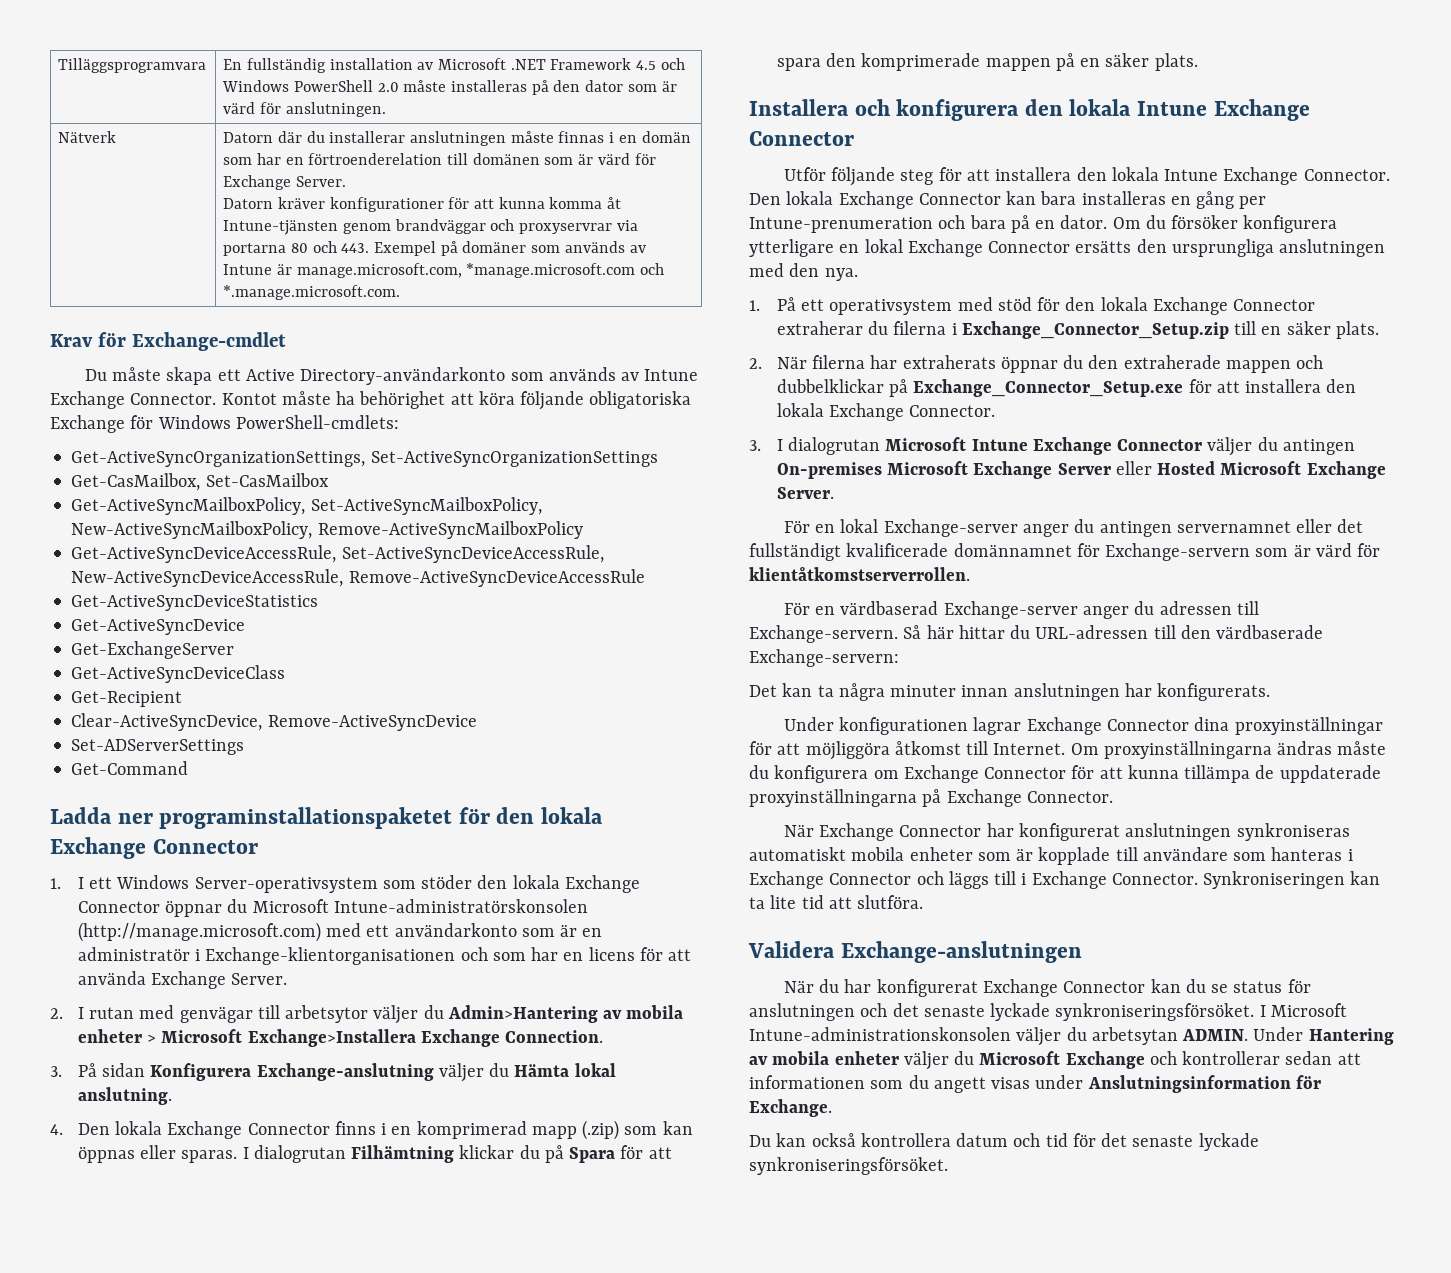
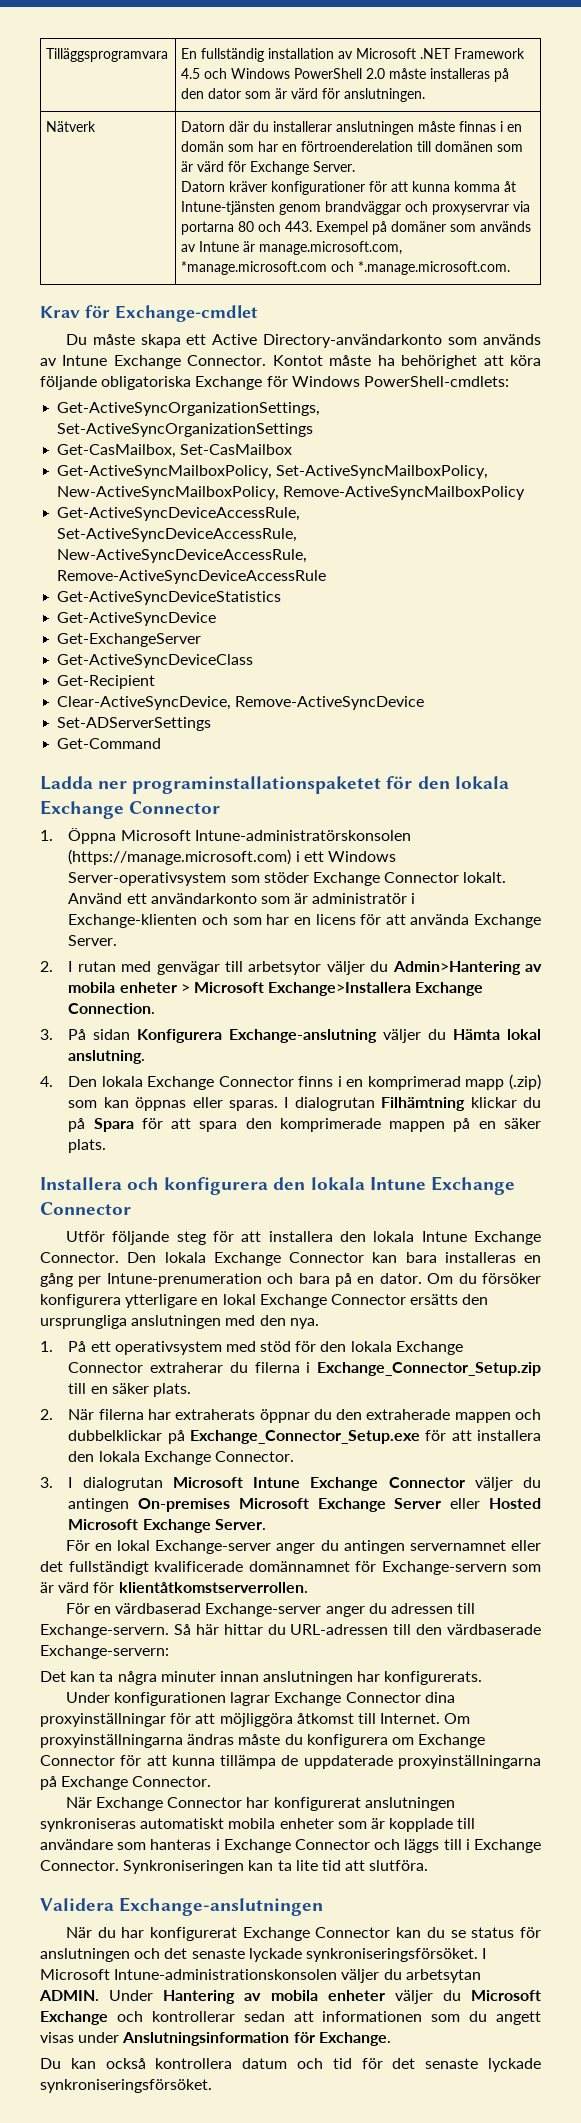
- 1. I ett Windows Server-operativsystem som stöder den lokala Exchange Connector öppnar du Microsoft Intune-administratörskonsolen (http://manage.microsoft.com) med ett användarkonto som är en administratör i Exchange-klientorganisationen och som har en licens för att använda Exchange Server.
+ 1. Öppna Microsoft Intune-administratörskonsolen (https://manage.microsoft.com) i ett Windows Server-operativsystem som stöder Exchange Connector lokalt. Använd ett användarkonto som är administratör i Exchange-klienten och som har en licens för att använda Exchange Server.

